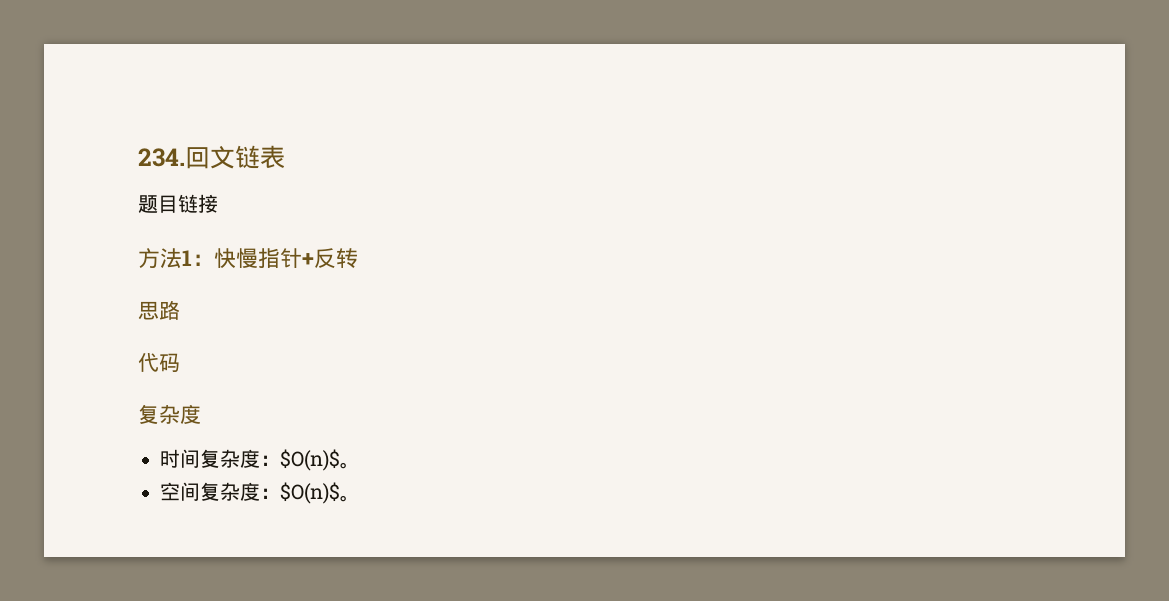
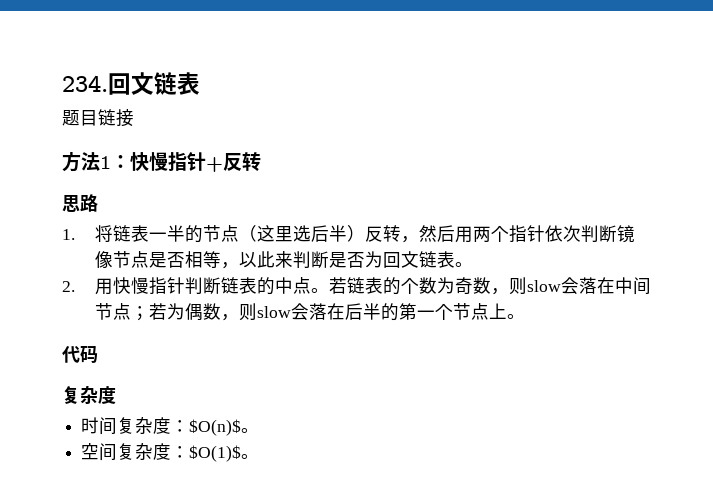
+ 1.将链表一半的节点（这里选后半）反转，然后用两个指针依次判断镜像节点是否相等，以此来判断是否为回文链表。
+ 2.用快慢指针判断链表的中点。若链表的个数为奇数，则slow会落在中间节点；若为偶数，则slow会落在后半的第一个节点上。
- 空间复杂度：$O(n)$。
+ 空间复杂度：$O(1)$。

